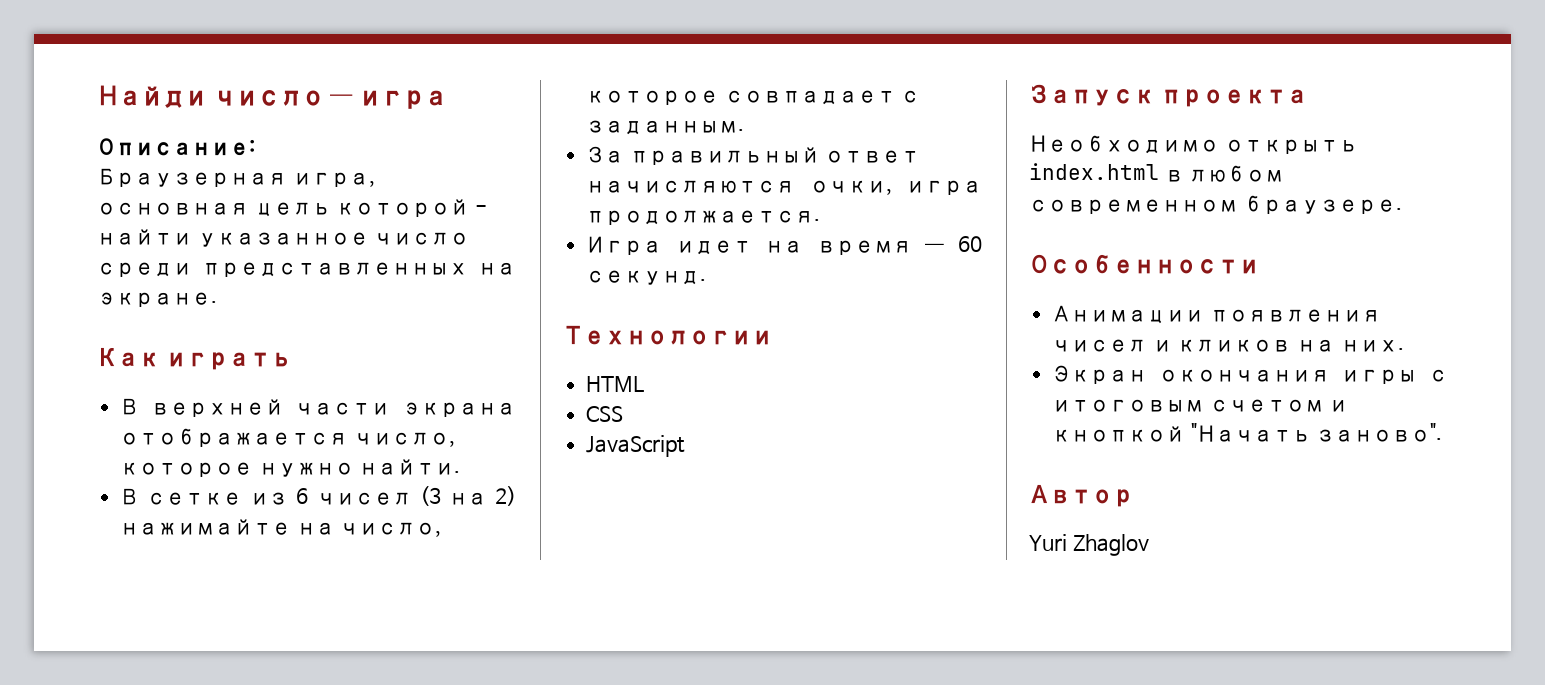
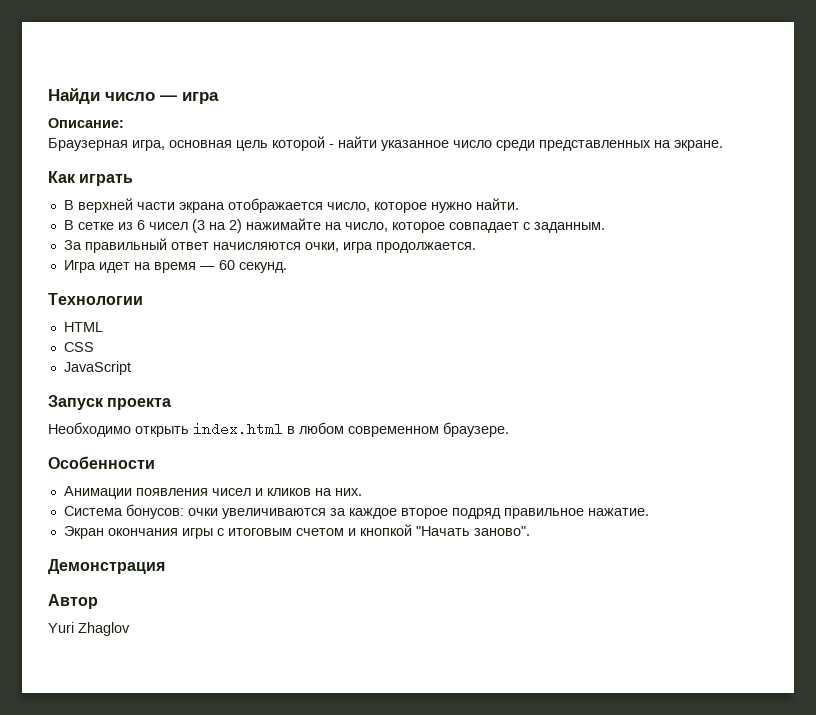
+ Система бонусов: очки увеличиваются за каждое второе подряд правильное нажатие.
+ Демонстрация

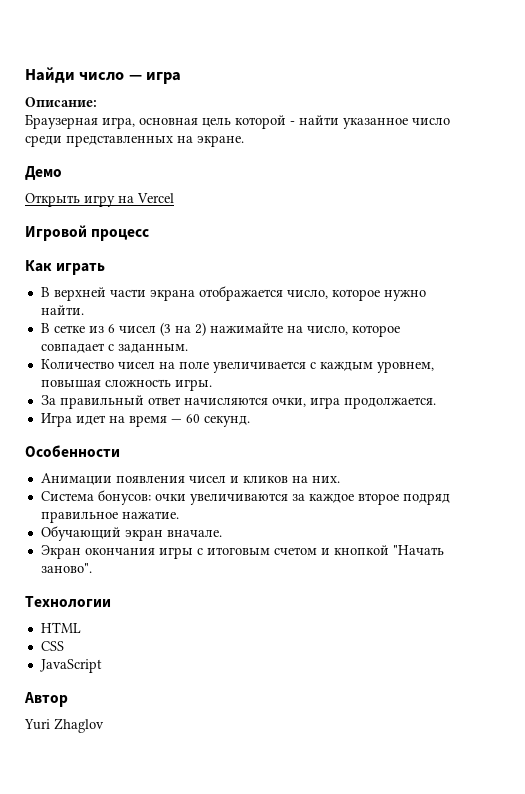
+ Демо
+ Открыть игру на Vercel
+ Игровой процесс
+ Количество чисел на поле увеличивается с каждым уровнем, повышая сложность игры.
- Технологии
- HTML
- CSS
- JavaScript
- Запуск проекта
- Необходимо открыть index.html в любом современном браузере.
+ Обучающий экран вначале.
- Демонстрация
+ Технологии
+ HTML
+ CSS
+ JavaScript

